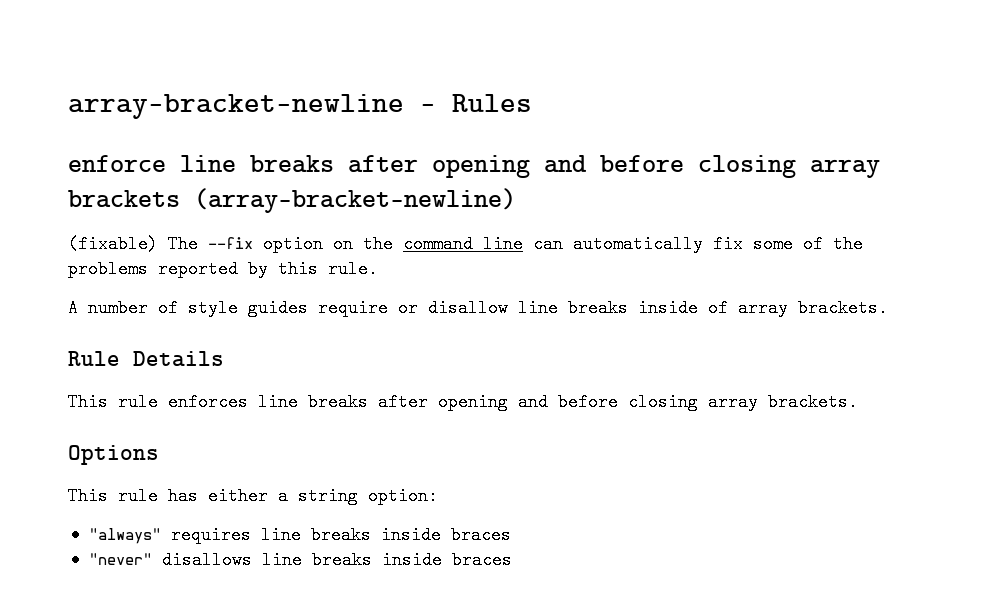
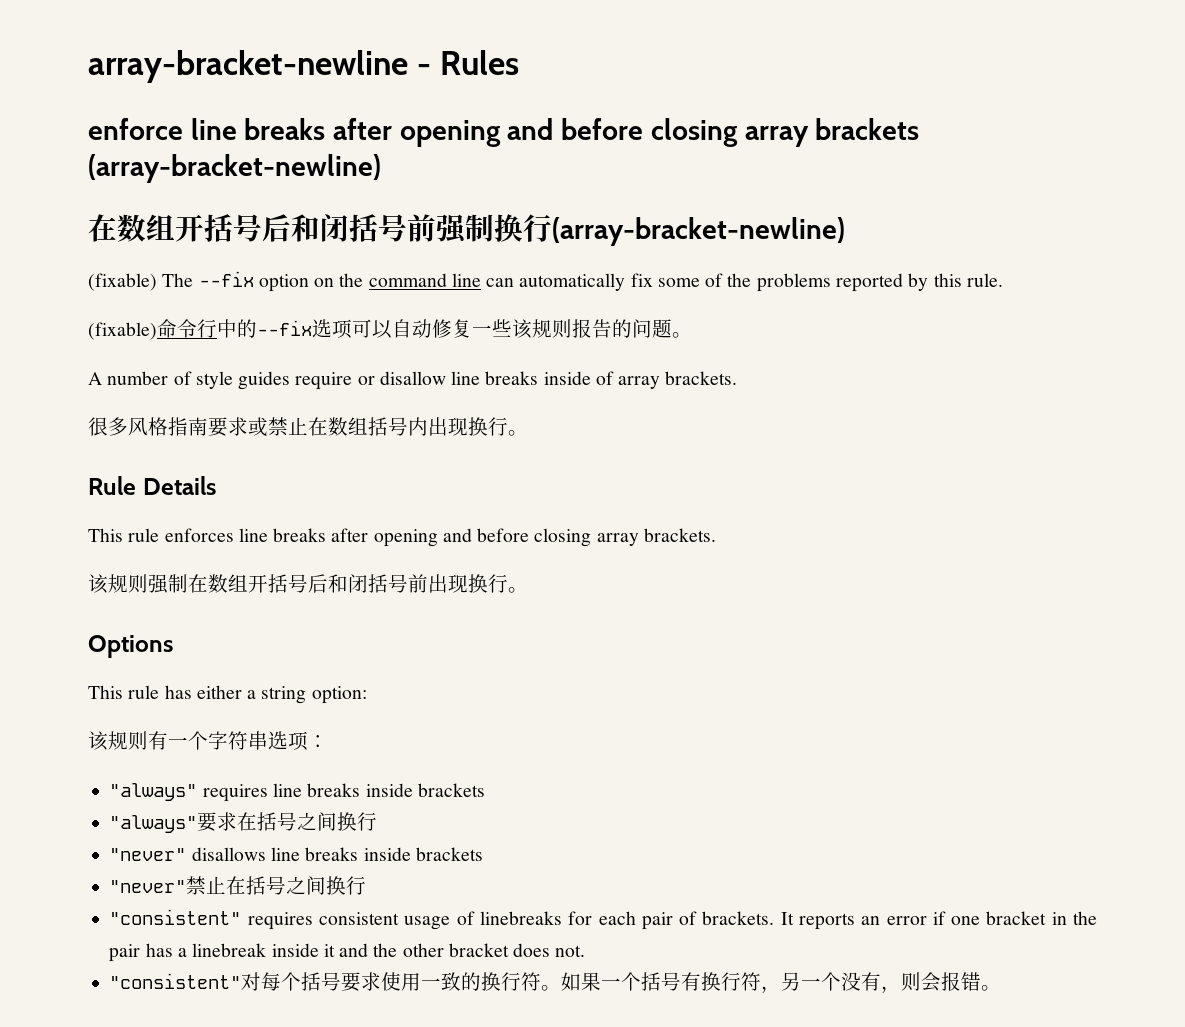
+ 在数组开括号后和闭括号前强制换行(array-bracket-newline)
+ (fixable)命令行中的--fix选项可以自动修复一些该规则报告的问题。
+ 很多风格指南要求或禁止在数组括号内出现换行。
+ 该规则强制在数组开括号后和闭括号前出现换行。
+ 该规则有一个字符串选项：
- "always" requires line breaks inside braces
+ "always" requires line breaks inside brackets
+ "always"要求在括号之间换行
- "never" disallows line breaks inside braces
+ "never" disallows line breaks inside brackets
+ "never"禁止在括号之间换行
+ "consistent" requires consistent usage of linebreaks for each pair of brackets. It reports an error if one bracket in the pair has a linebreak inside it and the other bracket does not.
+ "consistent"对每个括号要求使用一致的换行符。如果一个括号有换行符，另一个没有，则会报错。

